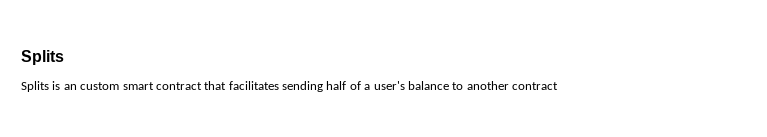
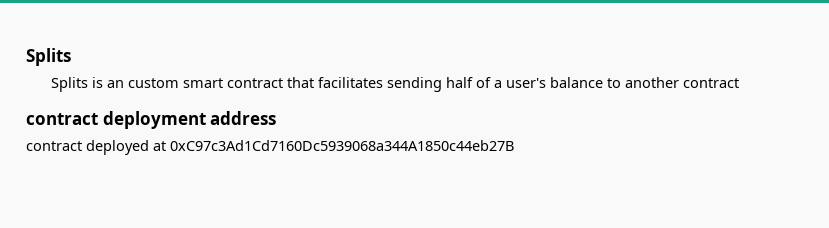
+ contract deployment address
+ contract deployed at 0xC97c3Ad1Cd7160Dc5939068a344A1850c44eb27B

